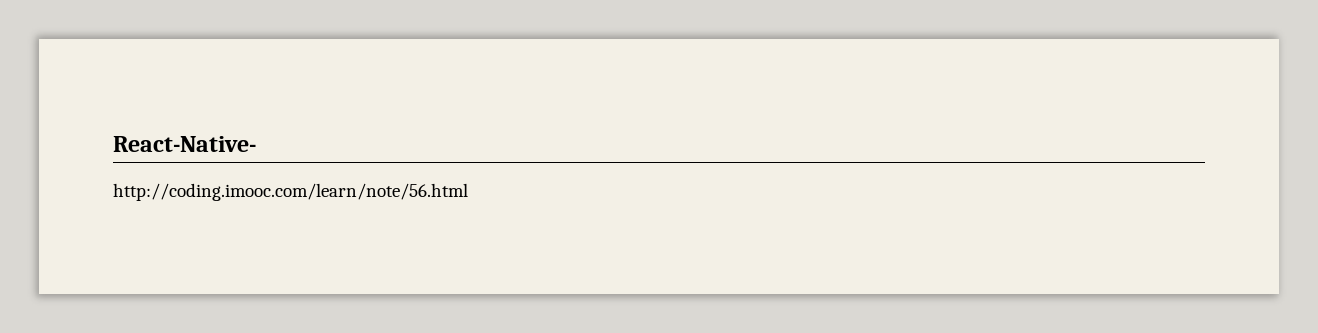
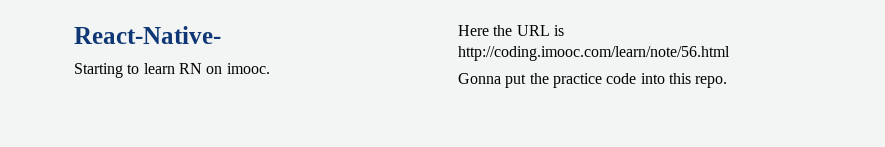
- http://coding.imooc.com/learn/note/56.html
+ Starting to learn RN on imooc.
+ Here the URL is http://coding.imooc.com/learn/note/56.html
+ Gonna put the practice code into this repo.

